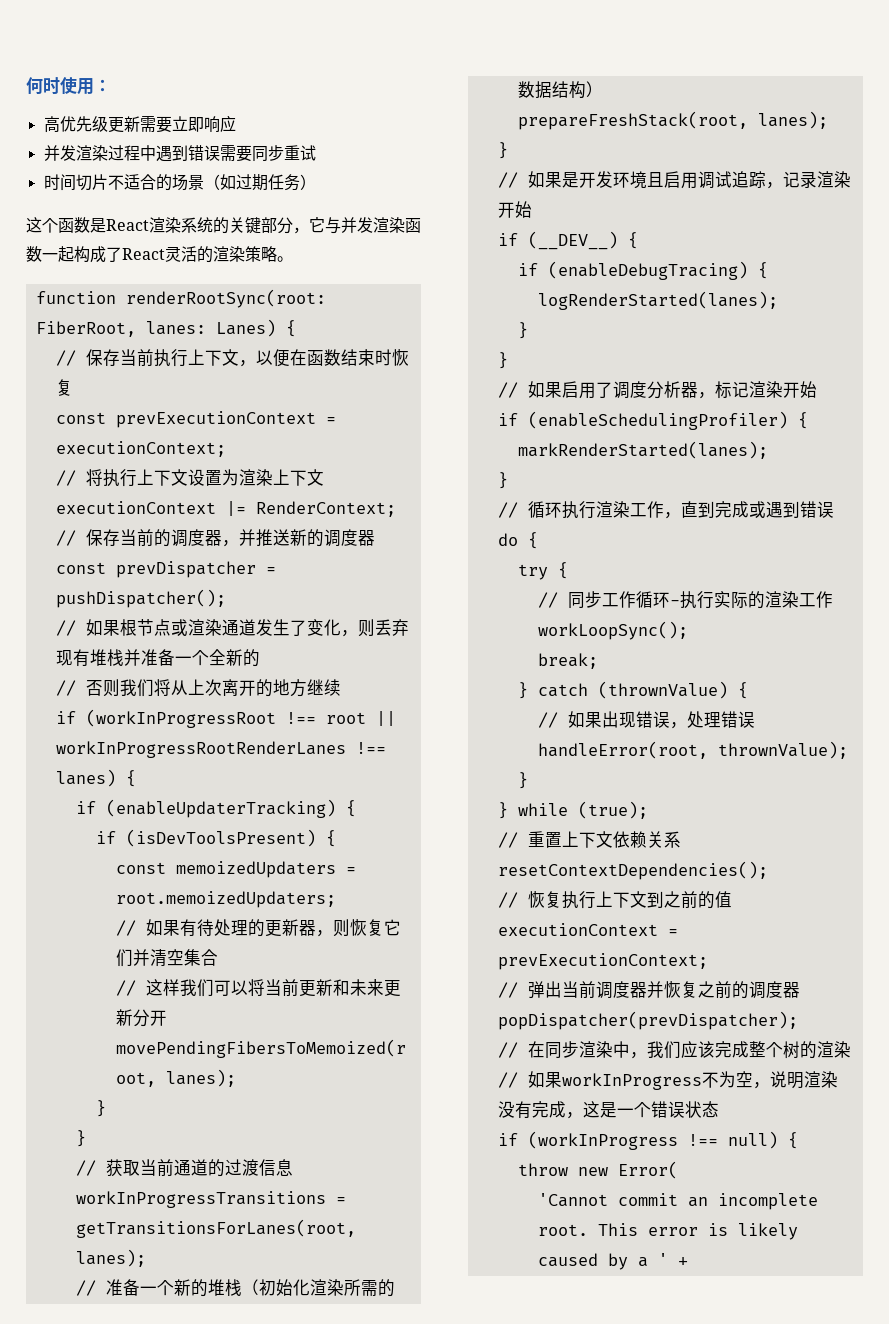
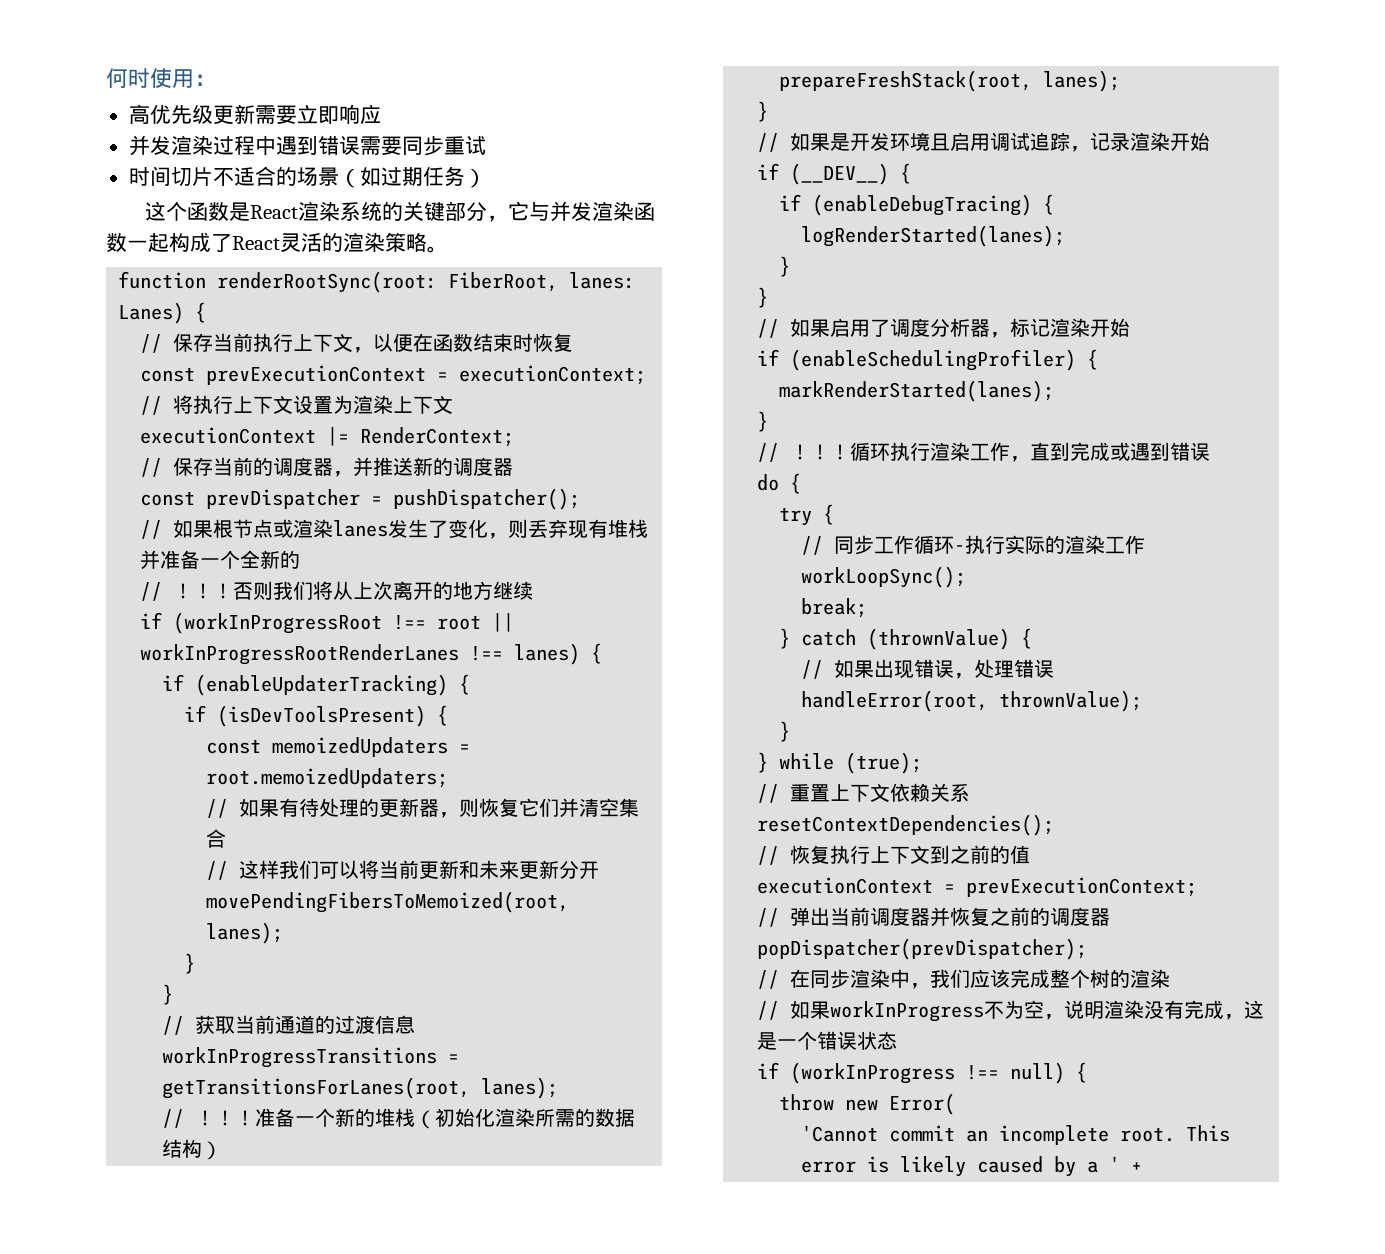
- // 如果根节点或渲染通道发生了变化，则丢弃现有堆栈并准备一个全新的
+ // 如果根节点或渲染lanes发生了变化，则丢弃现有堆栈并准备一个全新的
- // 否则我们将从上次离开的地方继续
+ // ！！！否则我们将从上次离开的地方继续
- // 准备一个新的堆栈（初始化渲染所需的数据结构）
+ // ！！！准备一个新的堆栈（初始化渲染所需的数据结构）
- // 循环执行渲染工作，直到完成或遇到错误
+ // ！！！循环执行渲染工作，直到完成或遇到错误

